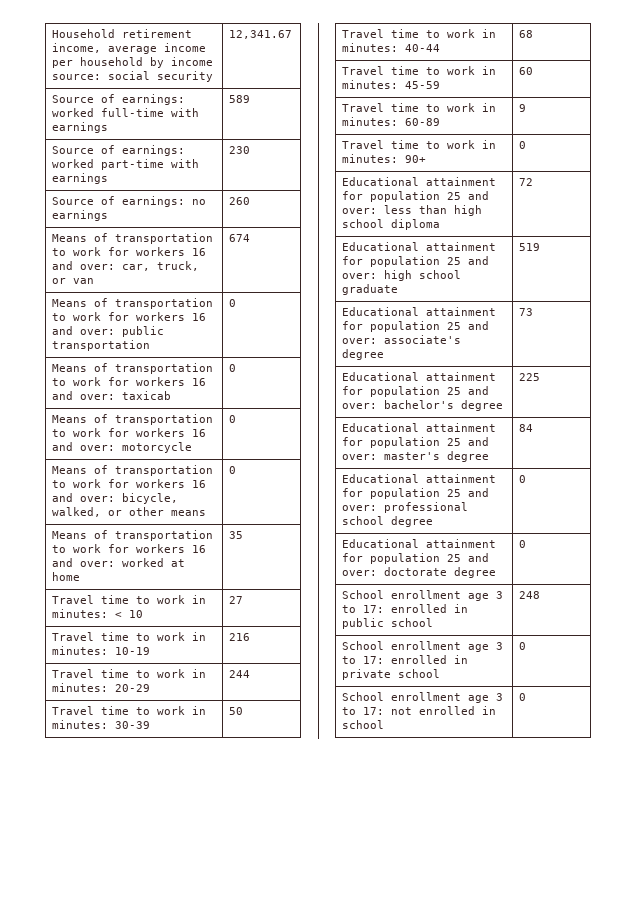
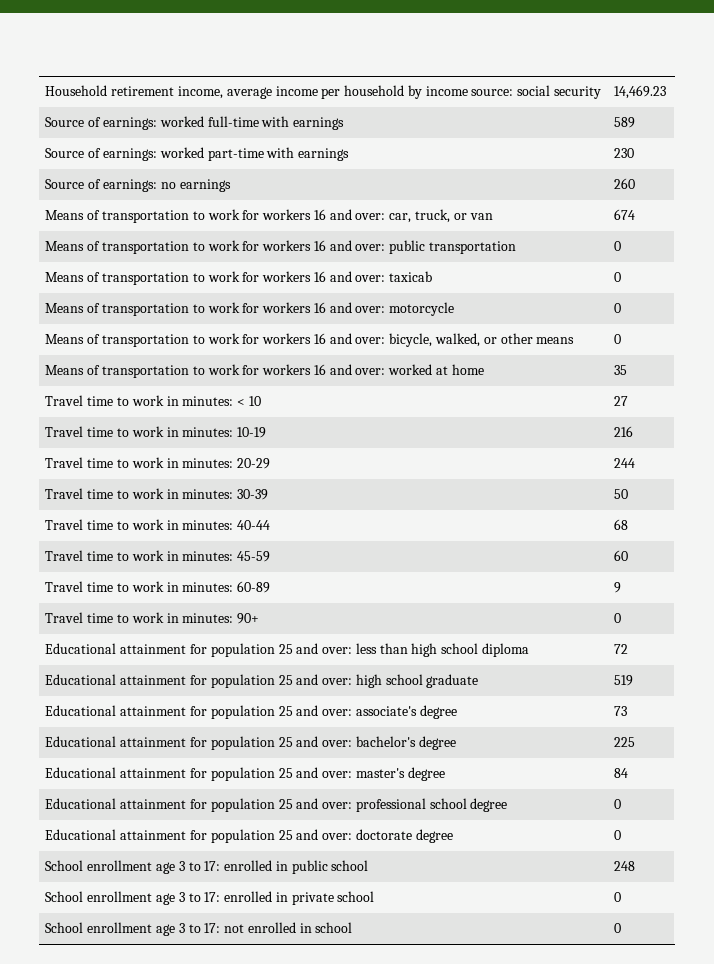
- Household retirement income, average income per household by income source: social security | 12,341.67
+ Household retirement income, average income per household by income source: social security | 14,469.23

